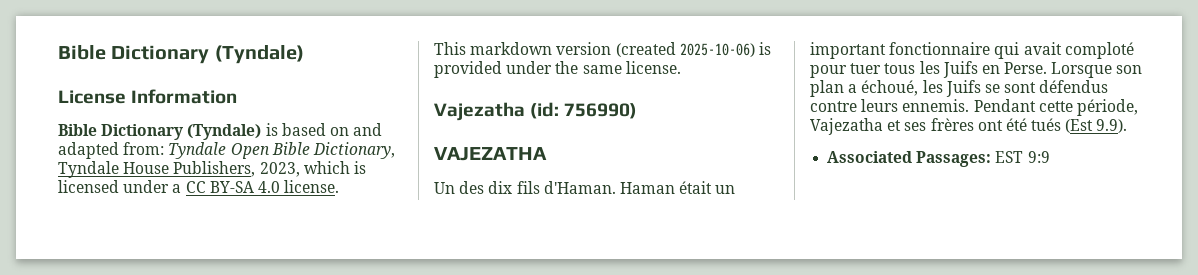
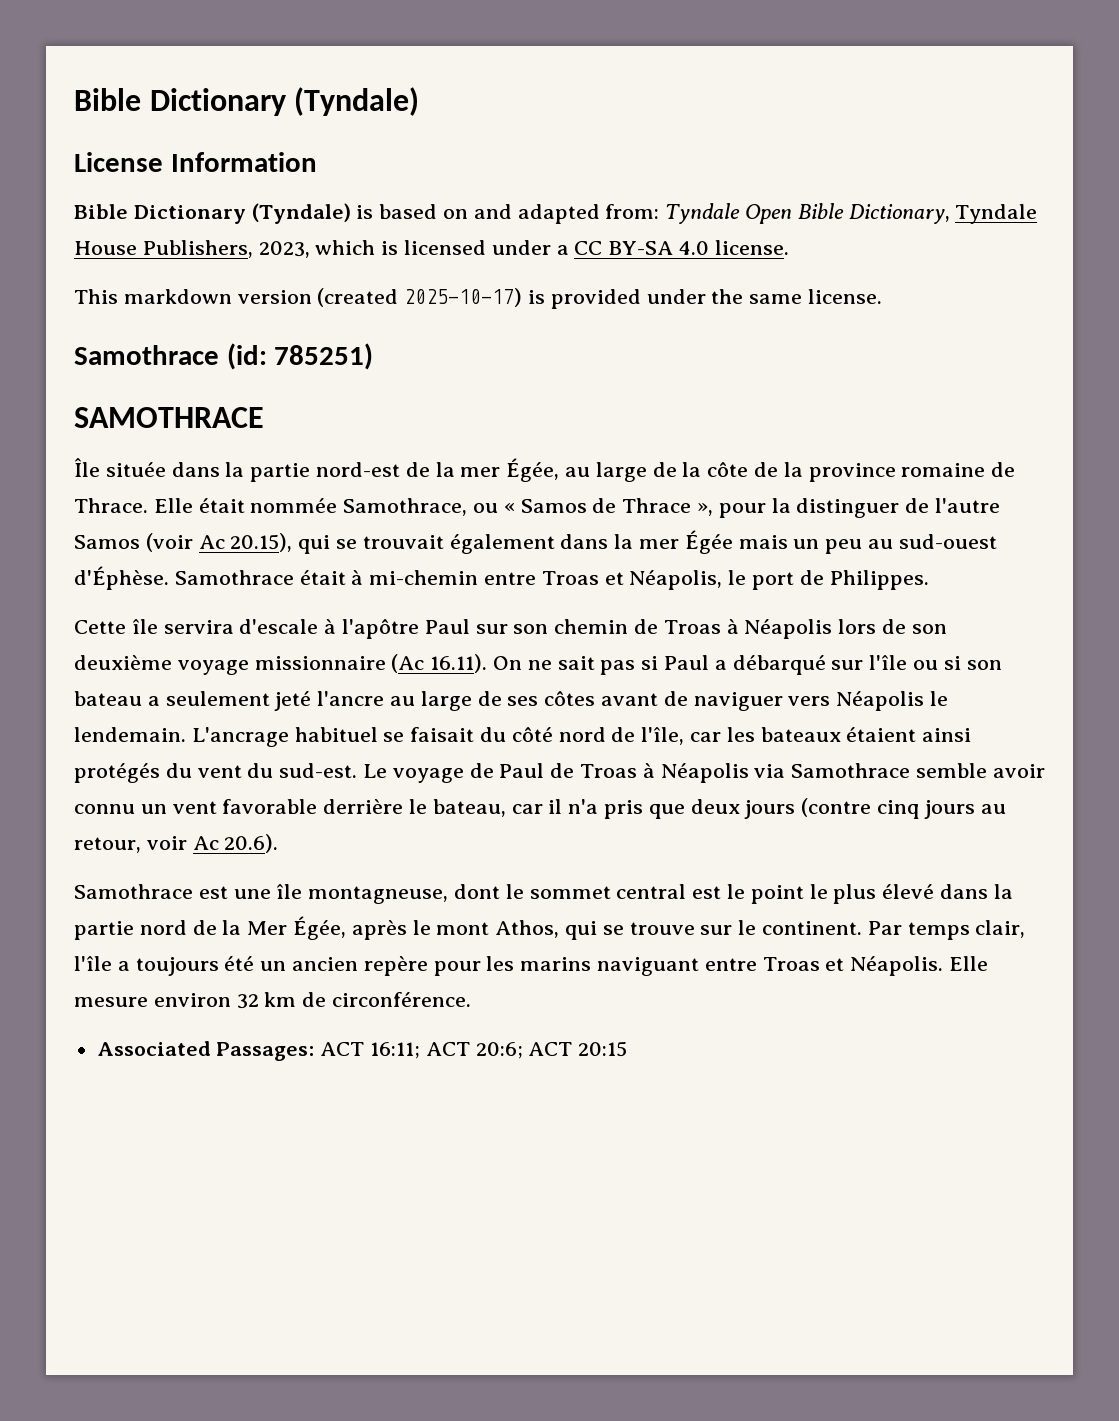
- This markdown version (created 2025-10-06) is provided under the same license.
+ This markdown version (created 2025-10-17) is provided under the same license.
- Vajezatha (id: 756990)
- VAJEZATHA
- Un des dix fils d'Haman. Haman était un important fonctionnaire qui avait comploté pour tuer tous les Juifs en Perse. Lorsque son plan a échoué, les Juifs se sont défendus contre leurs ennemis. Pendant cette période, Vajezatha et ses frères ont été tués (Est 9.9).
- Associated Passages: EST 9:9
+ Samothrace (id: 785251)
+ SAMOTHRACE
+ Île située dans la partie nord-est de la mer Égée, au large de la côte de la province romaine de Thrace. Elle était nommée Samothrace, ou « Samos de Thrace », pour la distinguer de l'autre Samos (voir Ac 20.15), qui se trouvait également dans la mer Égée mais un peu au sud-ouest d'Éphèse. Samothrace était à mi-chemin entre Troas et Néapolis, le port de Philippes.
+ Cette île servira d'escale à l'apôtre Paul sur son chemin de Troas à Néapolis lors de son deuxième voyage missionnaire (Ac 16.11). On ne sait pas si Paul a débarqué sur l'île ou si son bateau a seulement jeté l'ancre au large de ses côtes avant de naviguer vers Néapolis le lendemain. L'ancrage habituel se faisait du côté nord de l'île, car les bateaux étaient ainsi protégés du vent du sud-est. Le voyage de Paul de Troas à Néapolis via Samothrace semble avoir connu un vent favorable derrière le bateau, car il n'a pris que deux jours (contre cinq jours au retour, voir Ac 20.6).
+ Samothrace est une île montagneuse, dont le sommet central est le point le plus élevé dans la partie nord de la Mer Égée, après le mont Athos, qui se trouve sur le continent. Par temps clair, l'île a toujours été un ancien repère pour les marins naviguant entre Troas et Néapolis. Elle mesure environ 32 km de circonférence.
+ Associated Passages: ACT 16:11; ACT 20:6; ACT 20:15

